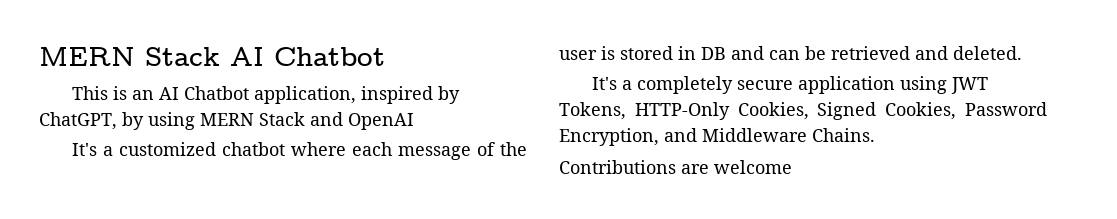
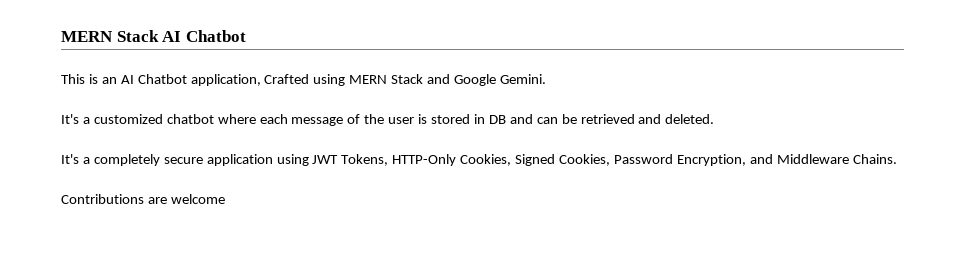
- This is an AI Chatbot application, inspired by ChatGPT, by using MERN Stack and OpenAI
+ This is an AI Chatbot application, Crafted using MERN Stack and Google Gemini.

